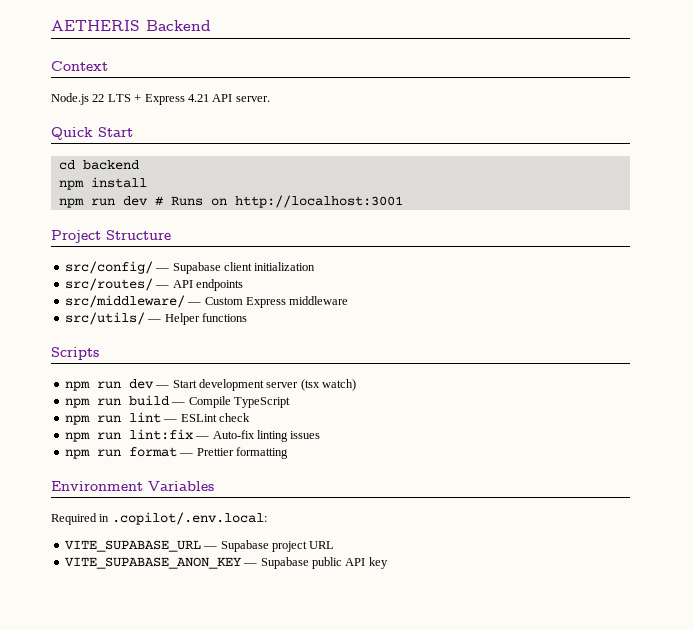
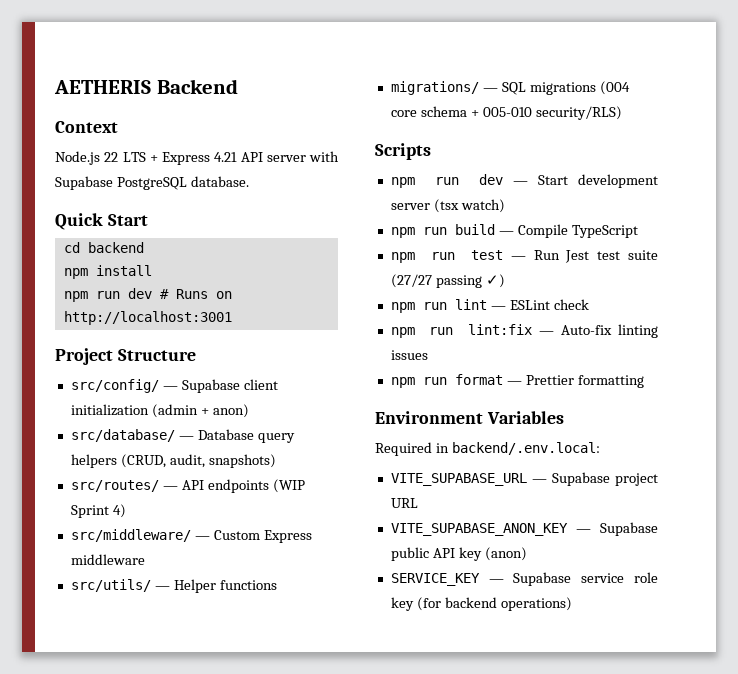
- Node.js 22 LTS + Express 4.21 API server.
+ Node.js 22 LTS + Express 4.21 API server with Supabase PostgreSQL database.
- src/config/ — Supabase client initialization
+ src/config/ — Supabase client initialization (admin + anon)
+ src/database/ — Database query helpers (CRUD, audit, snapshots)
- src/routes/ — API endpoints
+ src/routes/ — API endpoints (WIP Sprint 4)
+ migrations/ — SQL migrations (004 core schema + 005-010 security/RLS)
+ npm run test — Run Jest test suite (27/27 passing ✓)
- Required in .copilot/.env.local:
+ Required in backend/.env.local:
- VITE_SUPABASE_ANON_KEY — Supabase public API key
+ VITE_SUPABASE_ANON_KEY — Supabase public API key (anon)
+ SERVICE_KEY — Supabase service role key (for backend operations)

